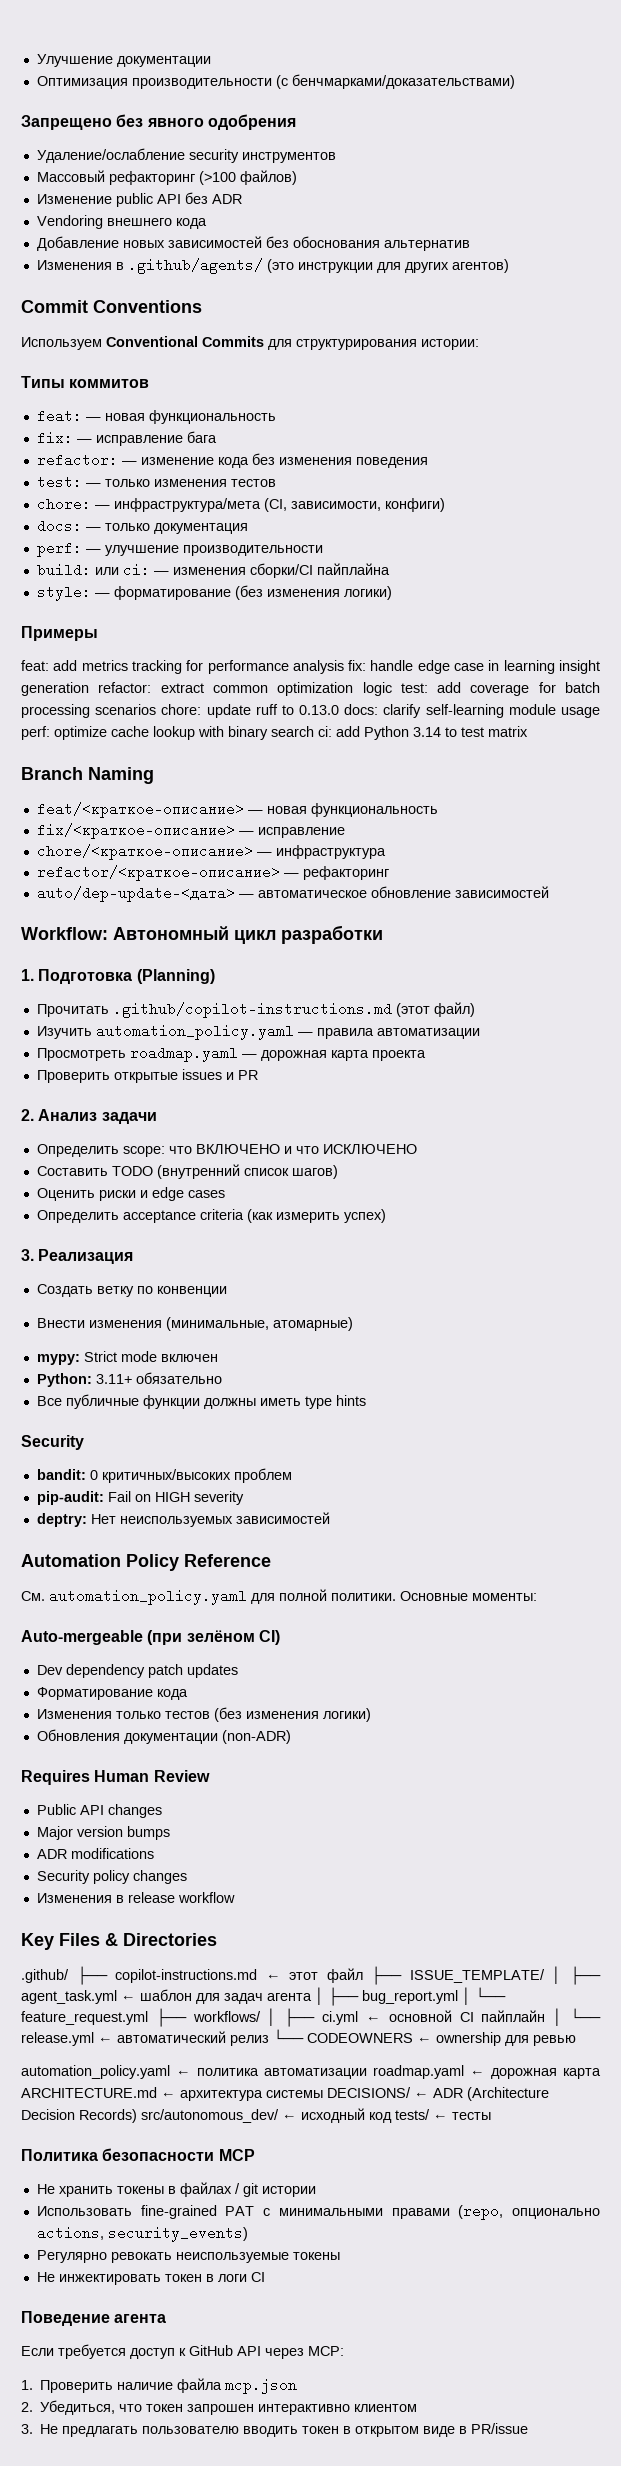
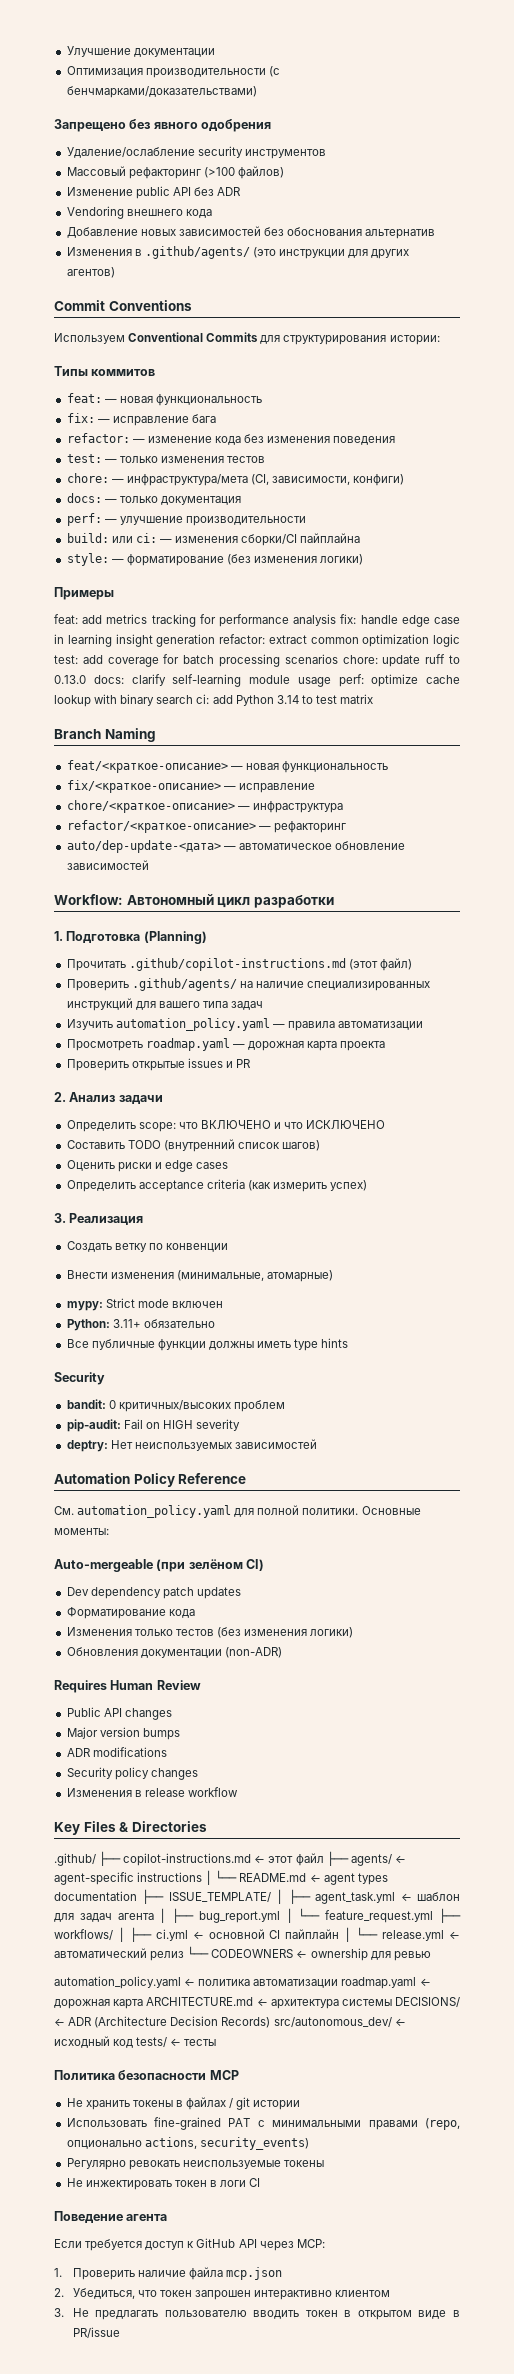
+ Проверить .github/agents/ на наличие специализированных инструкций для вашего типа задач
- .github/ ├── copilot-instructions.md ← этот файл ├── ISSUE_TEMPLATE/ │ ├── agent_task.yml ← шаблон для задач агента │ ├── bug_report.yml │ └── feature_request.yml ├── workflows/ │ ├── ci.yml ← основной CI пайплайн │ └── release.yml ← автоматический релиз └── CODEOWNERS ← ownership для ревью
+ .github/ ├── copilot-instructions.md ← этот файл ├── agents/ ← agent-specific instructions │ └── README.md ← agent types documentation ├── ISSUE_TEMPLATE/ │ ├── agent_task.yml ← шаблон для задач агента │ ├── bug_report.yml │ └── feature_request.yml ├── workflows/ │ ├── ci.yml ← основной CI пайплайн │ └── release.yml ← автоматический релиз └── CODEOWNERS ← ownership для ревью

